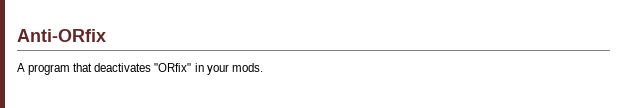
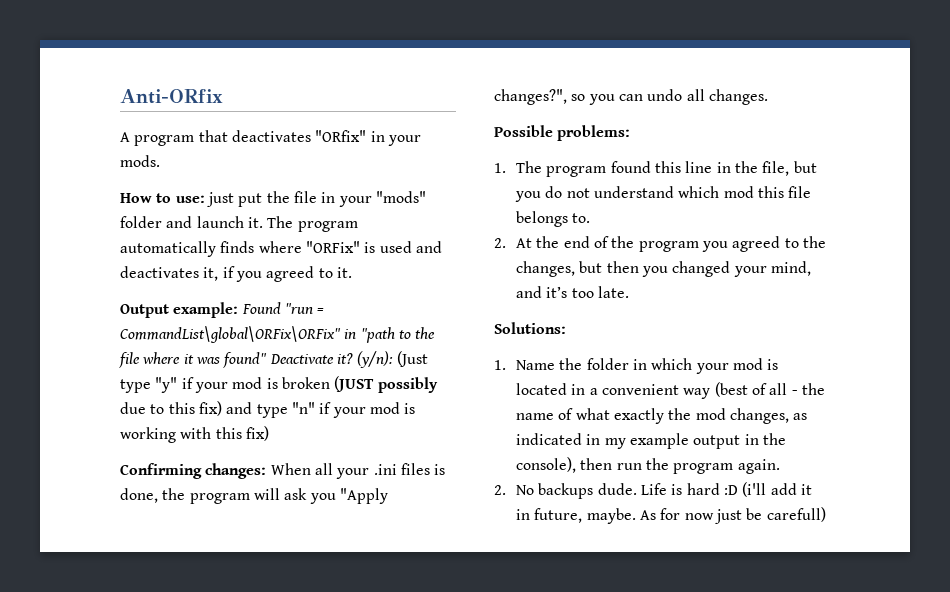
+ How to use: just put the file in your "mods" folder and launch it. The program automatically finds where "ORFix" is used and deactivates it, if you agreed to it.
+ Output example: Found "run = CommandList\global\ORFix\ORFix" in "path to the file where it was found" Deactivate it? (y/n): (Just type "y" if your mod is broken (JUST possibly due to this fix) and type "n" if your mod is working with this fix)
+ Confirming changes: When all your .ini files is done, the program will ask you "Apply changes?", so you can undo all changes.
+ Possible problems:
+ 1. The program found this line in the file, but you do not understand which mod this file belongs to.
+ 2. At the end of the program you agreed to the changes, but then you changed your mind, and it’s too late.
+ Solutions:
+ 1. Name the folder in which your mod is located in a convenient way (best of all - the name of what exactly the mod changes, as indicated in my example output in the console), then run the program again.
+ 2. No backups dude. Life is hard :D (i'll add it in future, maybe. As for now just be carefull)

